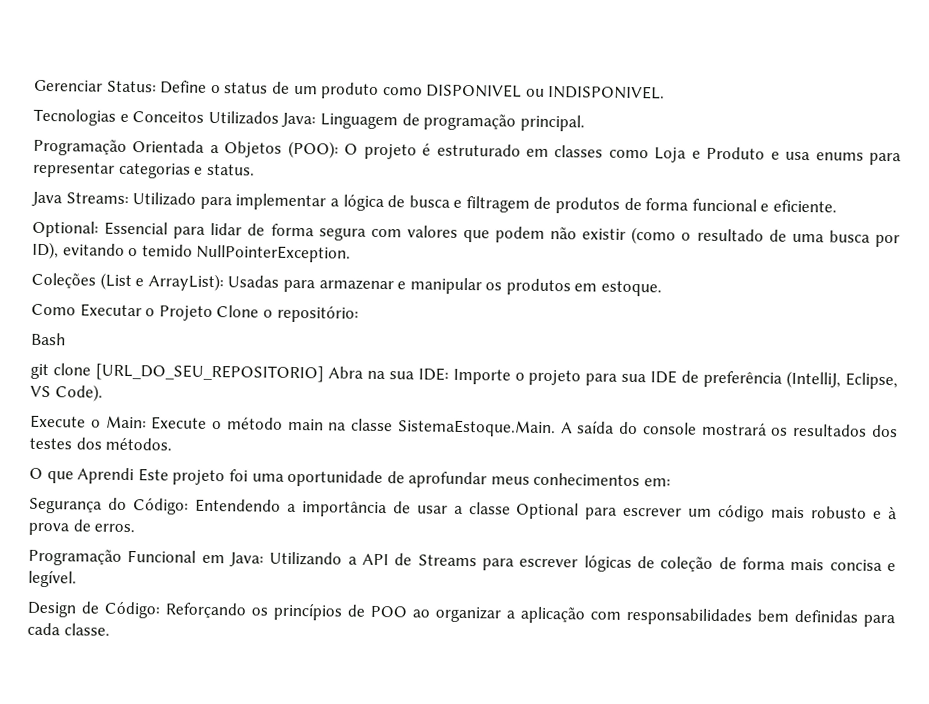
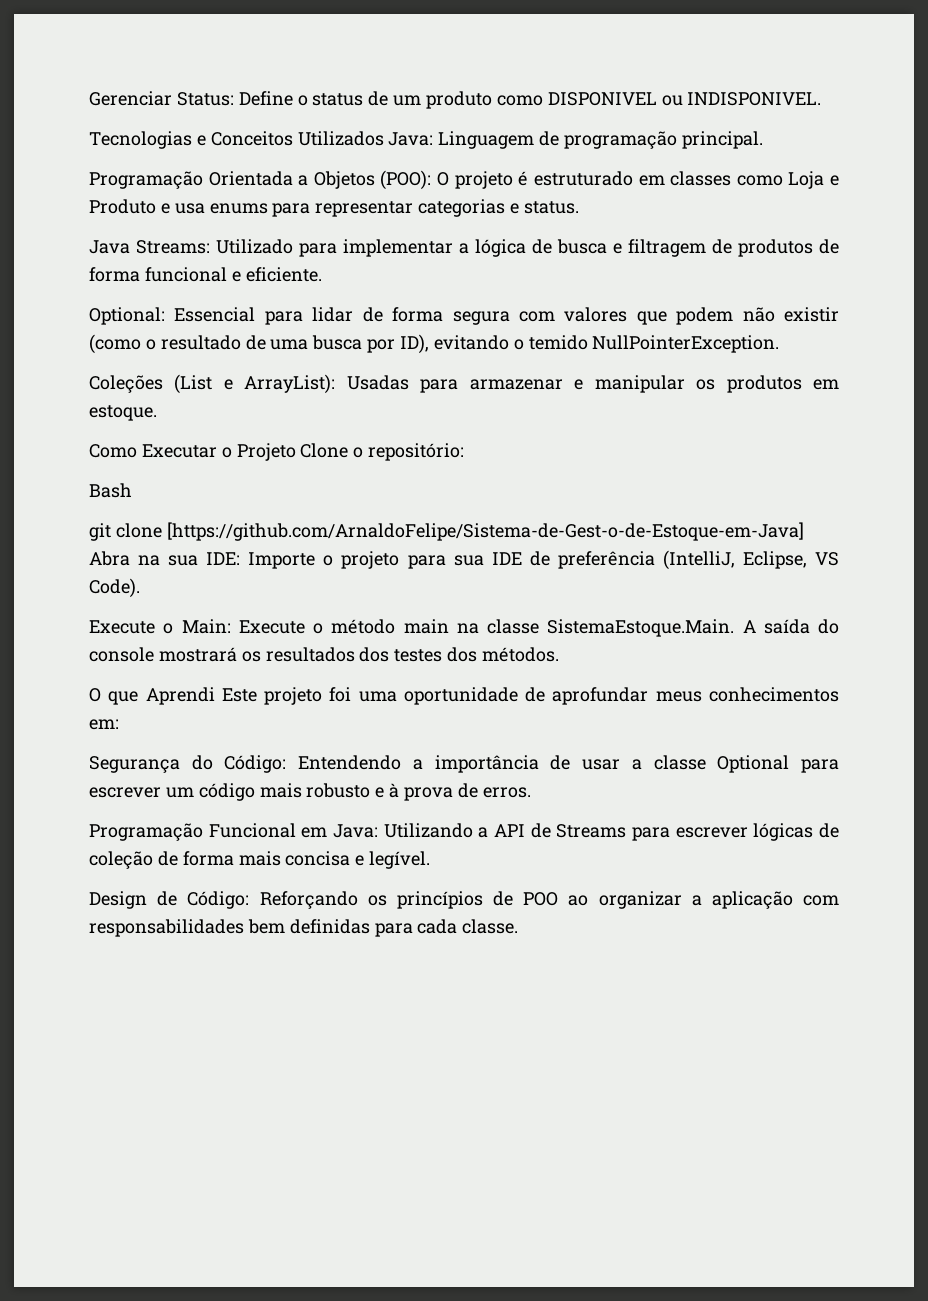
- git clone [URL_DO_SEU_REPOSITORIO] Abra na sua IDE: Importe o projeto para sua IDE de preferência (IntelliJ, Eclipse, VS Code).
+ git clone [https://github.com/ArnaldoFelipe/Sistema-de-Gest-o-de-Estoque-em-Java] Abra na sua IDE: Importe o projeto para sua IDE de preferência (IntelliJ, Eclipse, VS Code).

